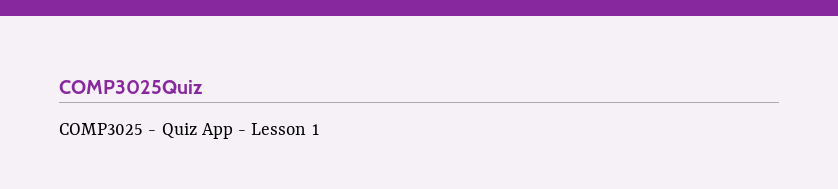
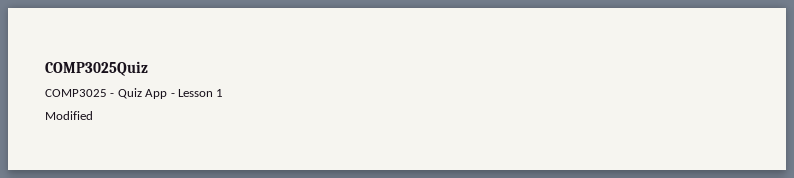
+ Modified

